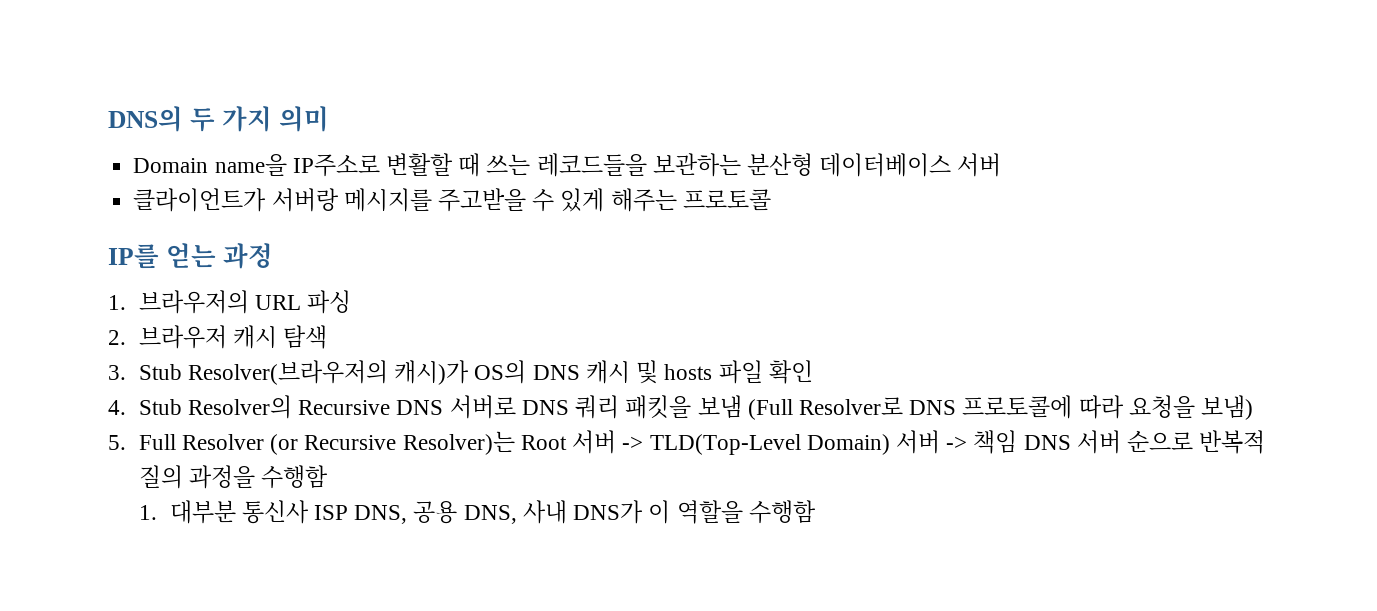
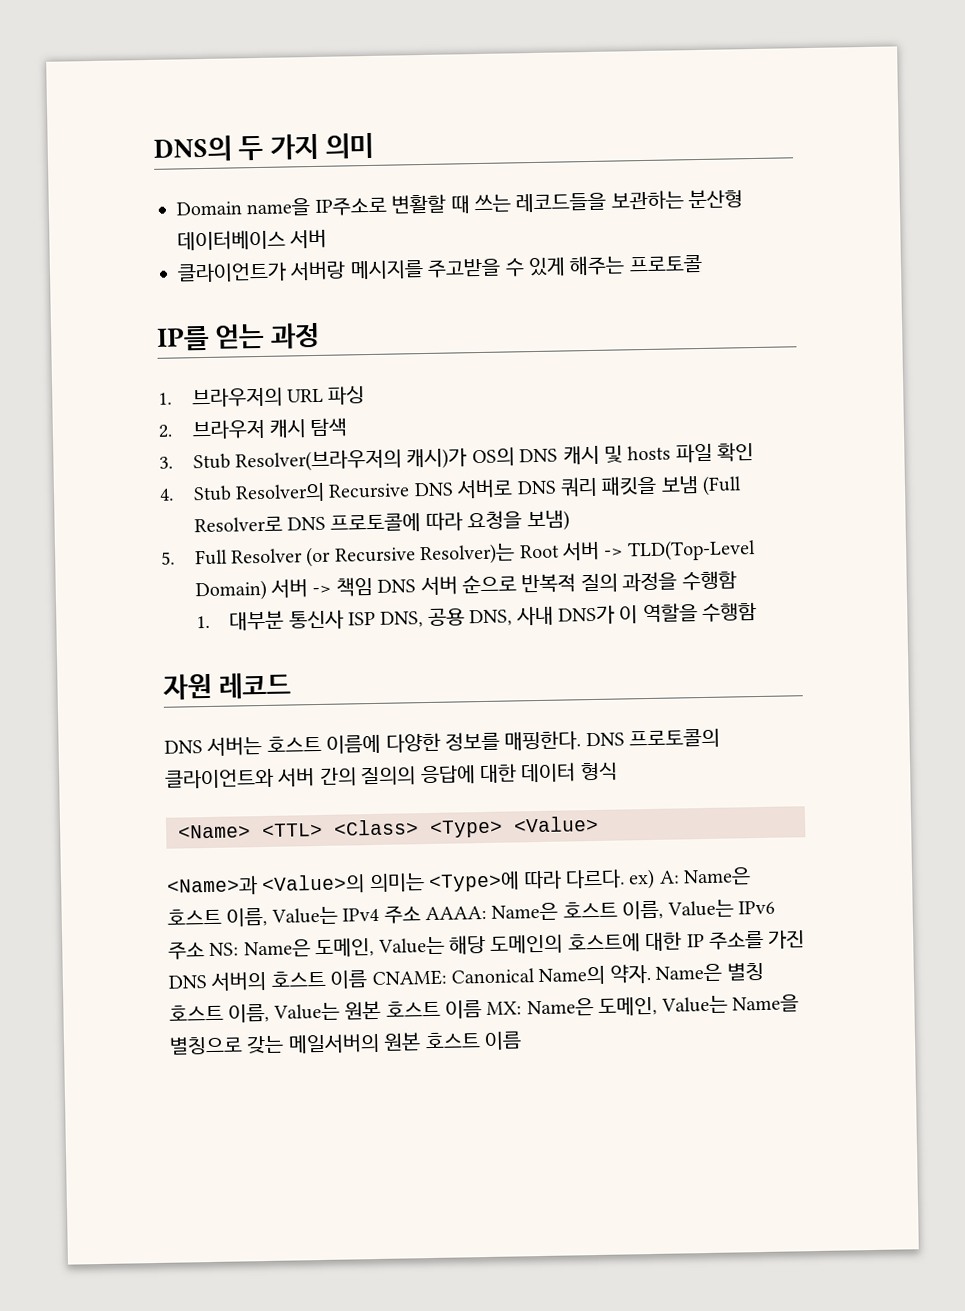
+ 자원 레코드
+ DNS 서버는 호스트 이름에 다양한 정보를 매핑한다. DNS 프로토콜의 클라이언트와 서버 간의 질의의 응답에 대한 데이터 형식
+ <Name> <TTL> <Class> <Type> <Value>
+ <Name>과 <Value>의 의미는 <Type>에 따라 다르다. ex) A: Name은 호스트 이름, Value는 IPv4 주소 AAAA: Name은 호스트 이름, Value는 IPv6 주소 NS: Name은 도메인, Value는 해당 도메인의 호스트에 대한 IP 주소를 가진 DNS 서버의 호스트 이름 CNAME: Canonical Name의 약자. Name은 별칭 호스트 이름, Value는 원본 호스트 이름 MX: Name은 도메인, Value는 Name을 별칭으로 갖는 메일서버의 원본 호스트 이름

